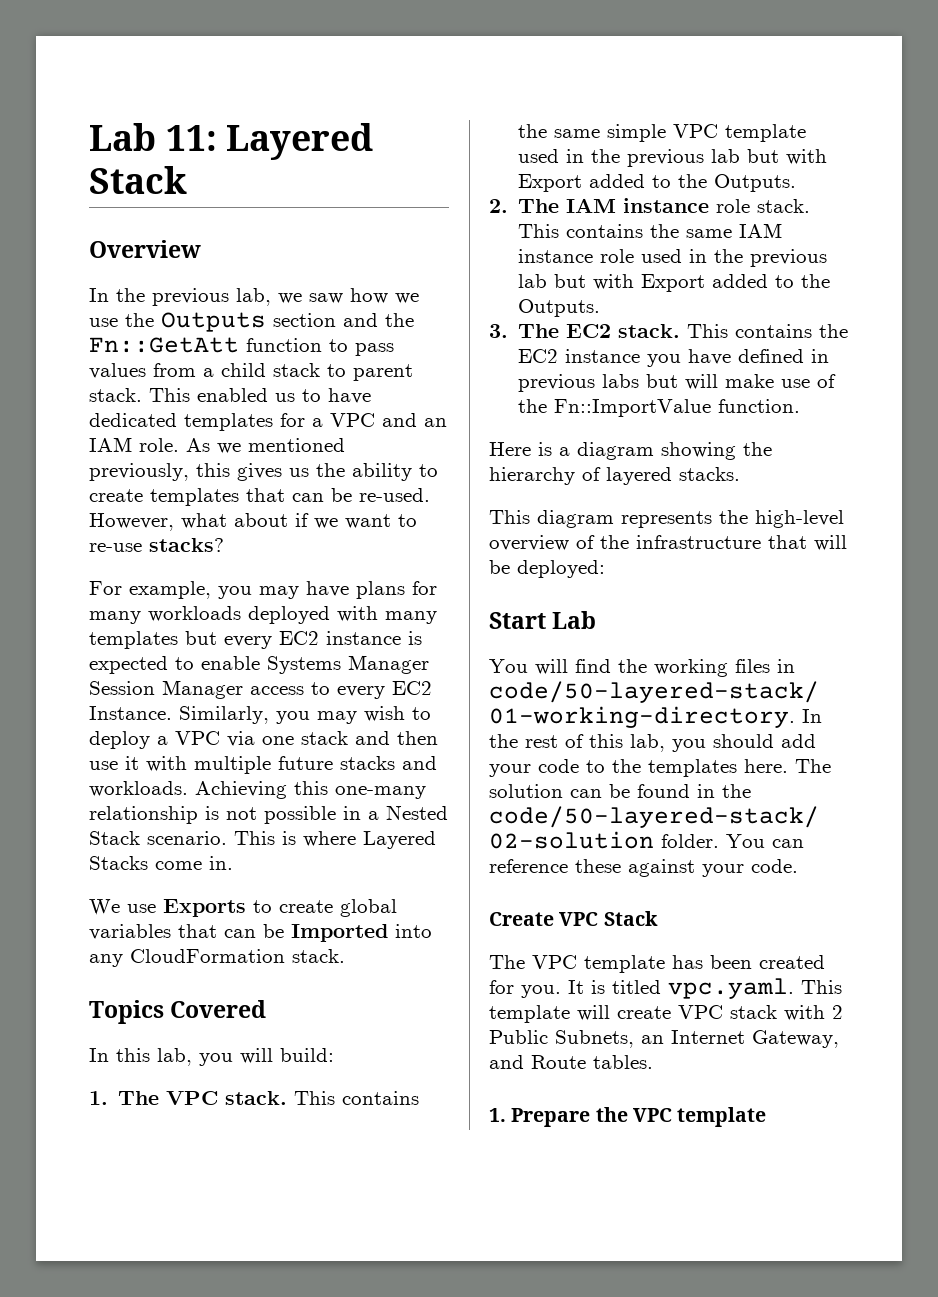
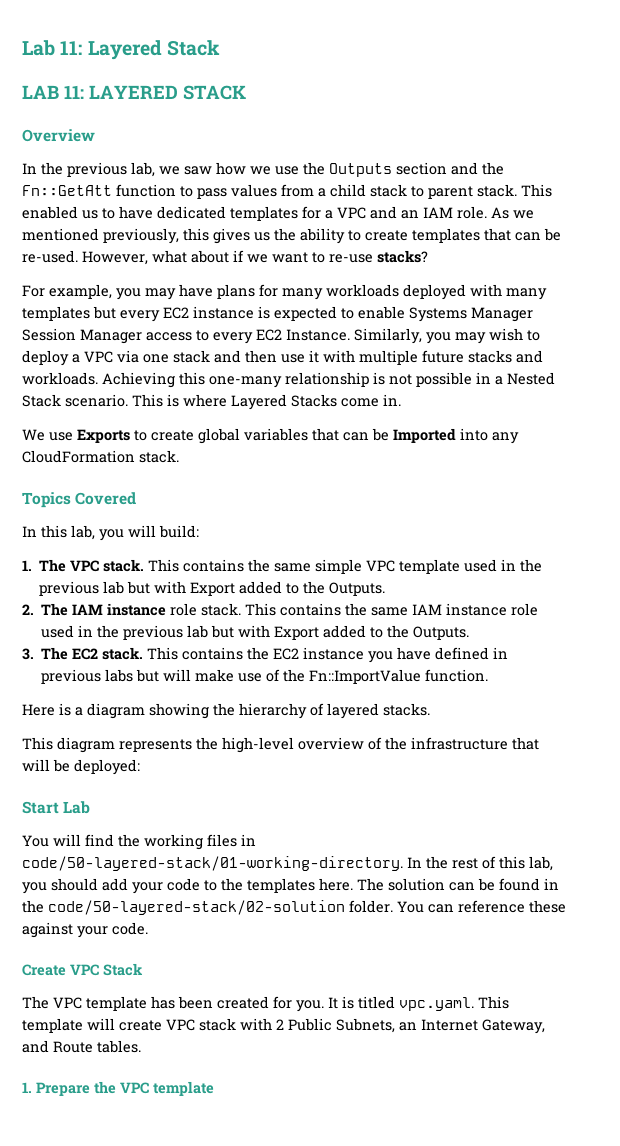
+ LAB 11: LAYERED STACK

